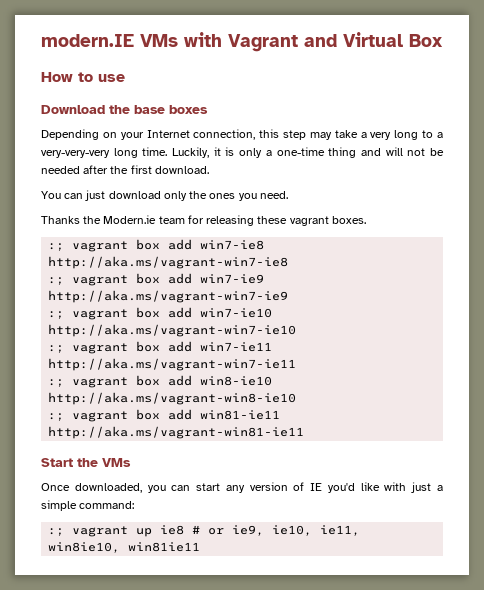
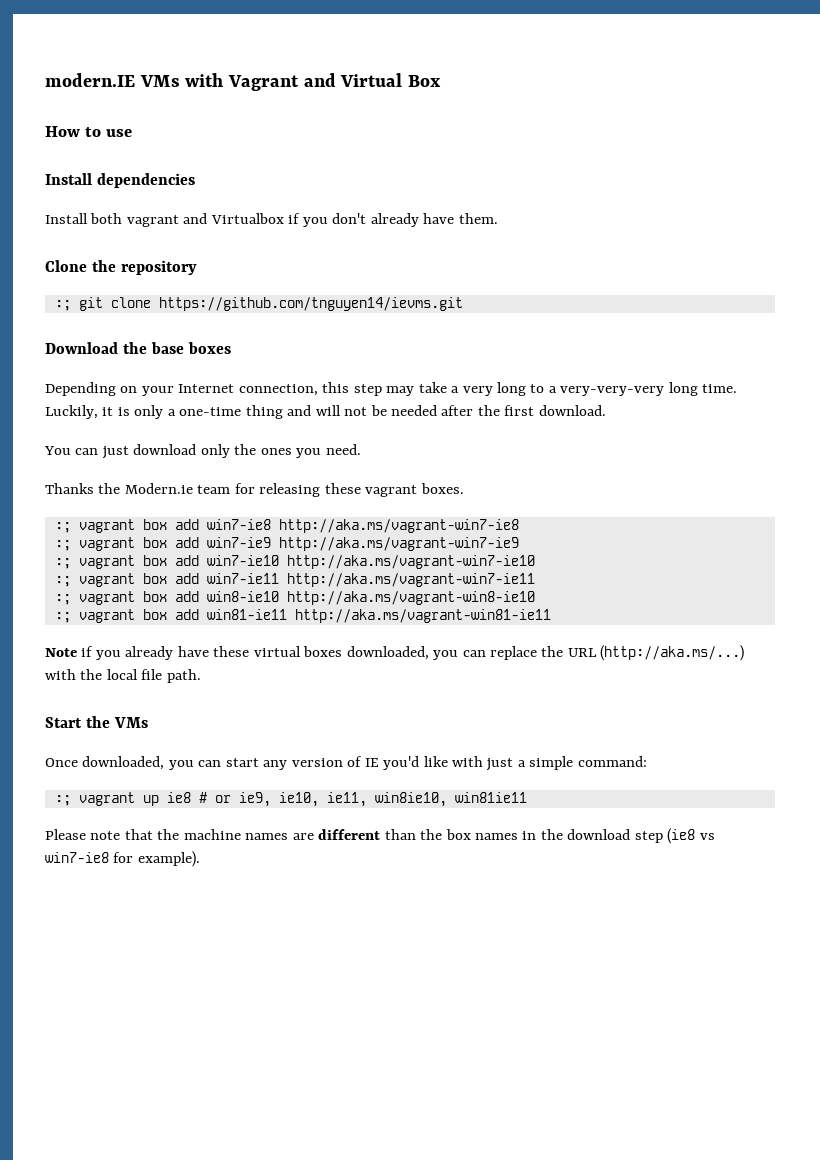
+ Install dependencies
+ Install both vagrant and Virtualbox if you don't already have them.
+ Clone the repository
+ :; git clone https://github.com/tnguyen14/ievms.git
+ Note if you already have these virtual boxes downloaded, you can replace the URL (http://aka.ms/...) with the local file path.
+ Please note that the machine names are different than the box names in the download step (ie8 vs win7-ie8 for example).

